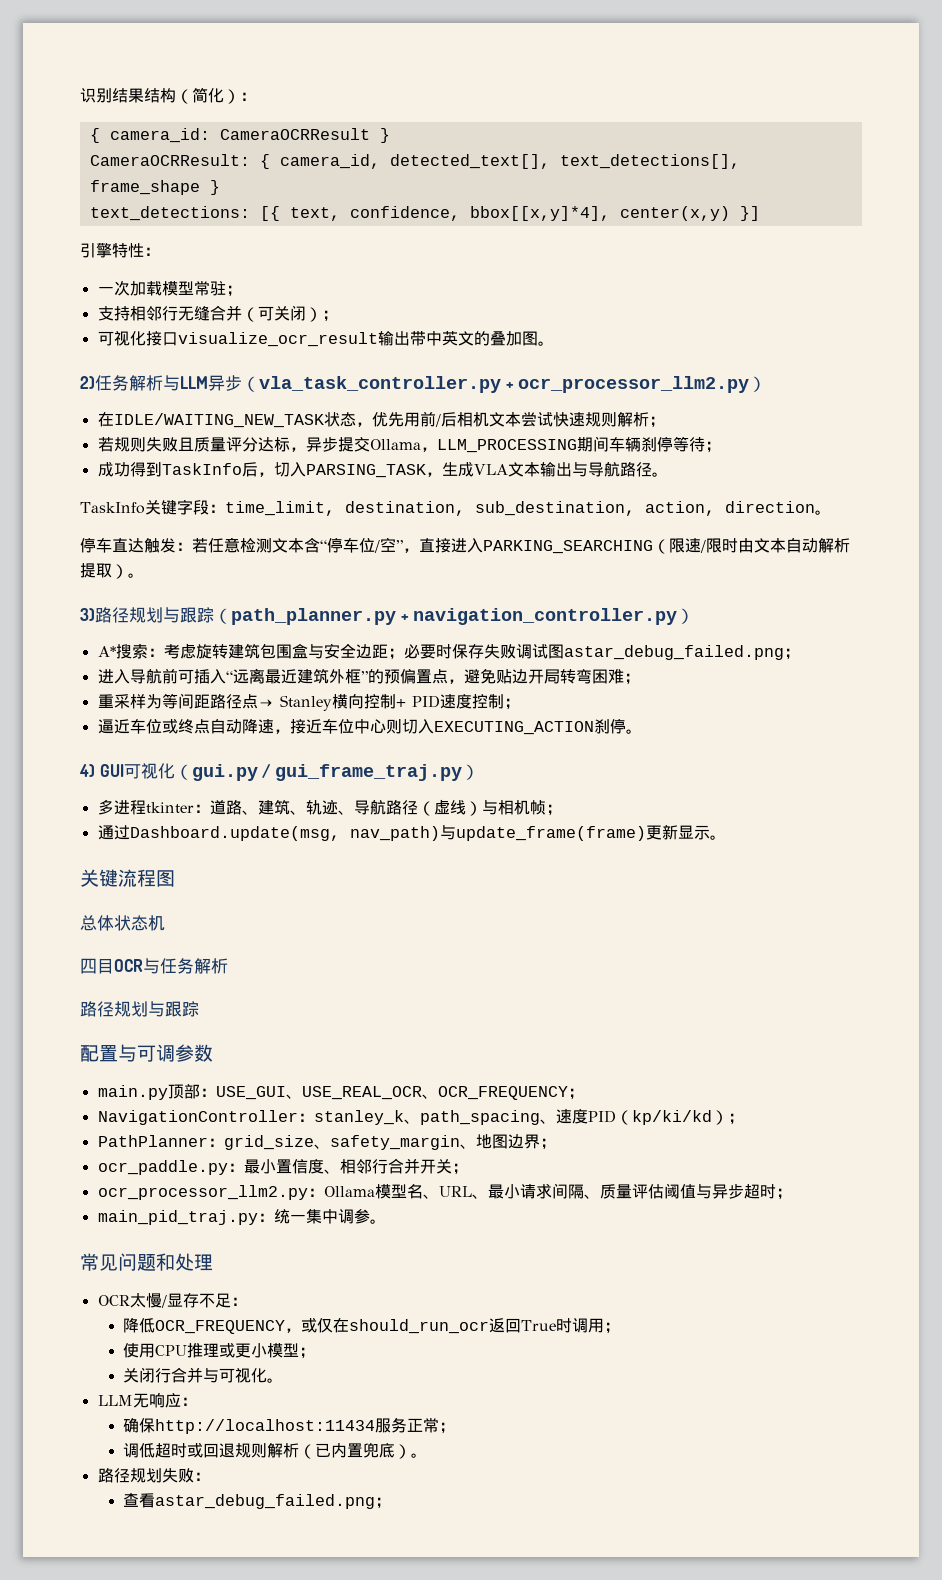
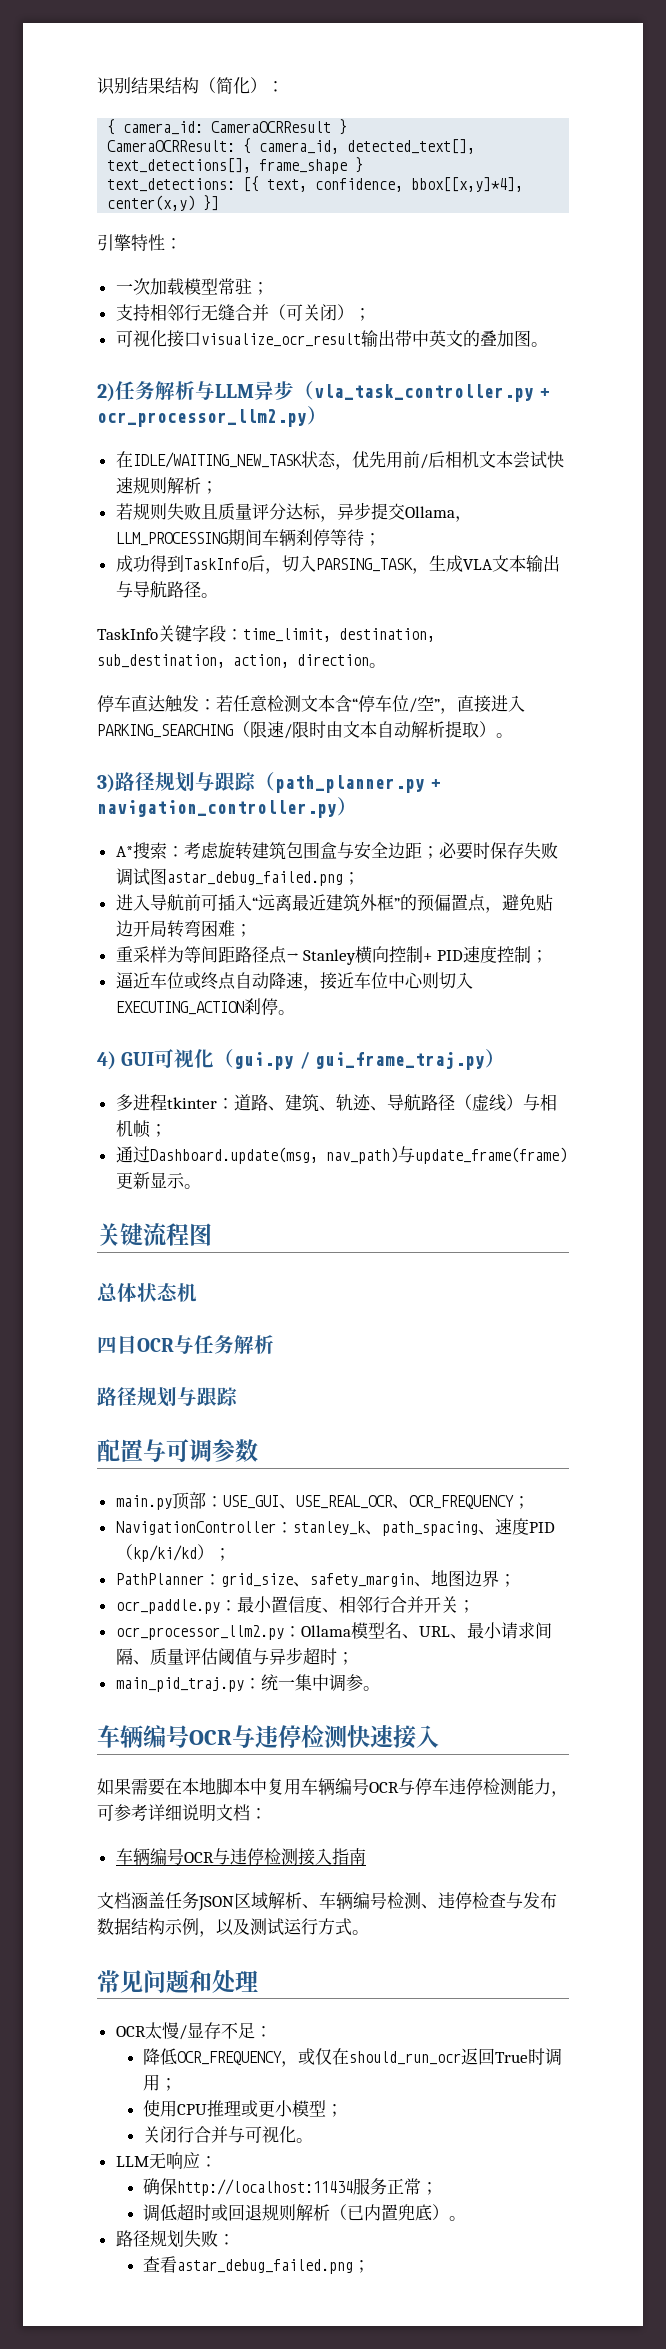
+ 车辆编号OCR与违停检测快速接入
+ 如果需要在本地脚本中复用车辆编号OCR与停车违停检测能力，可参考详细说明文档：
+ 车辆编号OCR与违停检测接入指南
+ 文档涵盖任务JSON区域解析、车辆编号检测、违停检查与发布数据结构示例，以及测试运行方式。

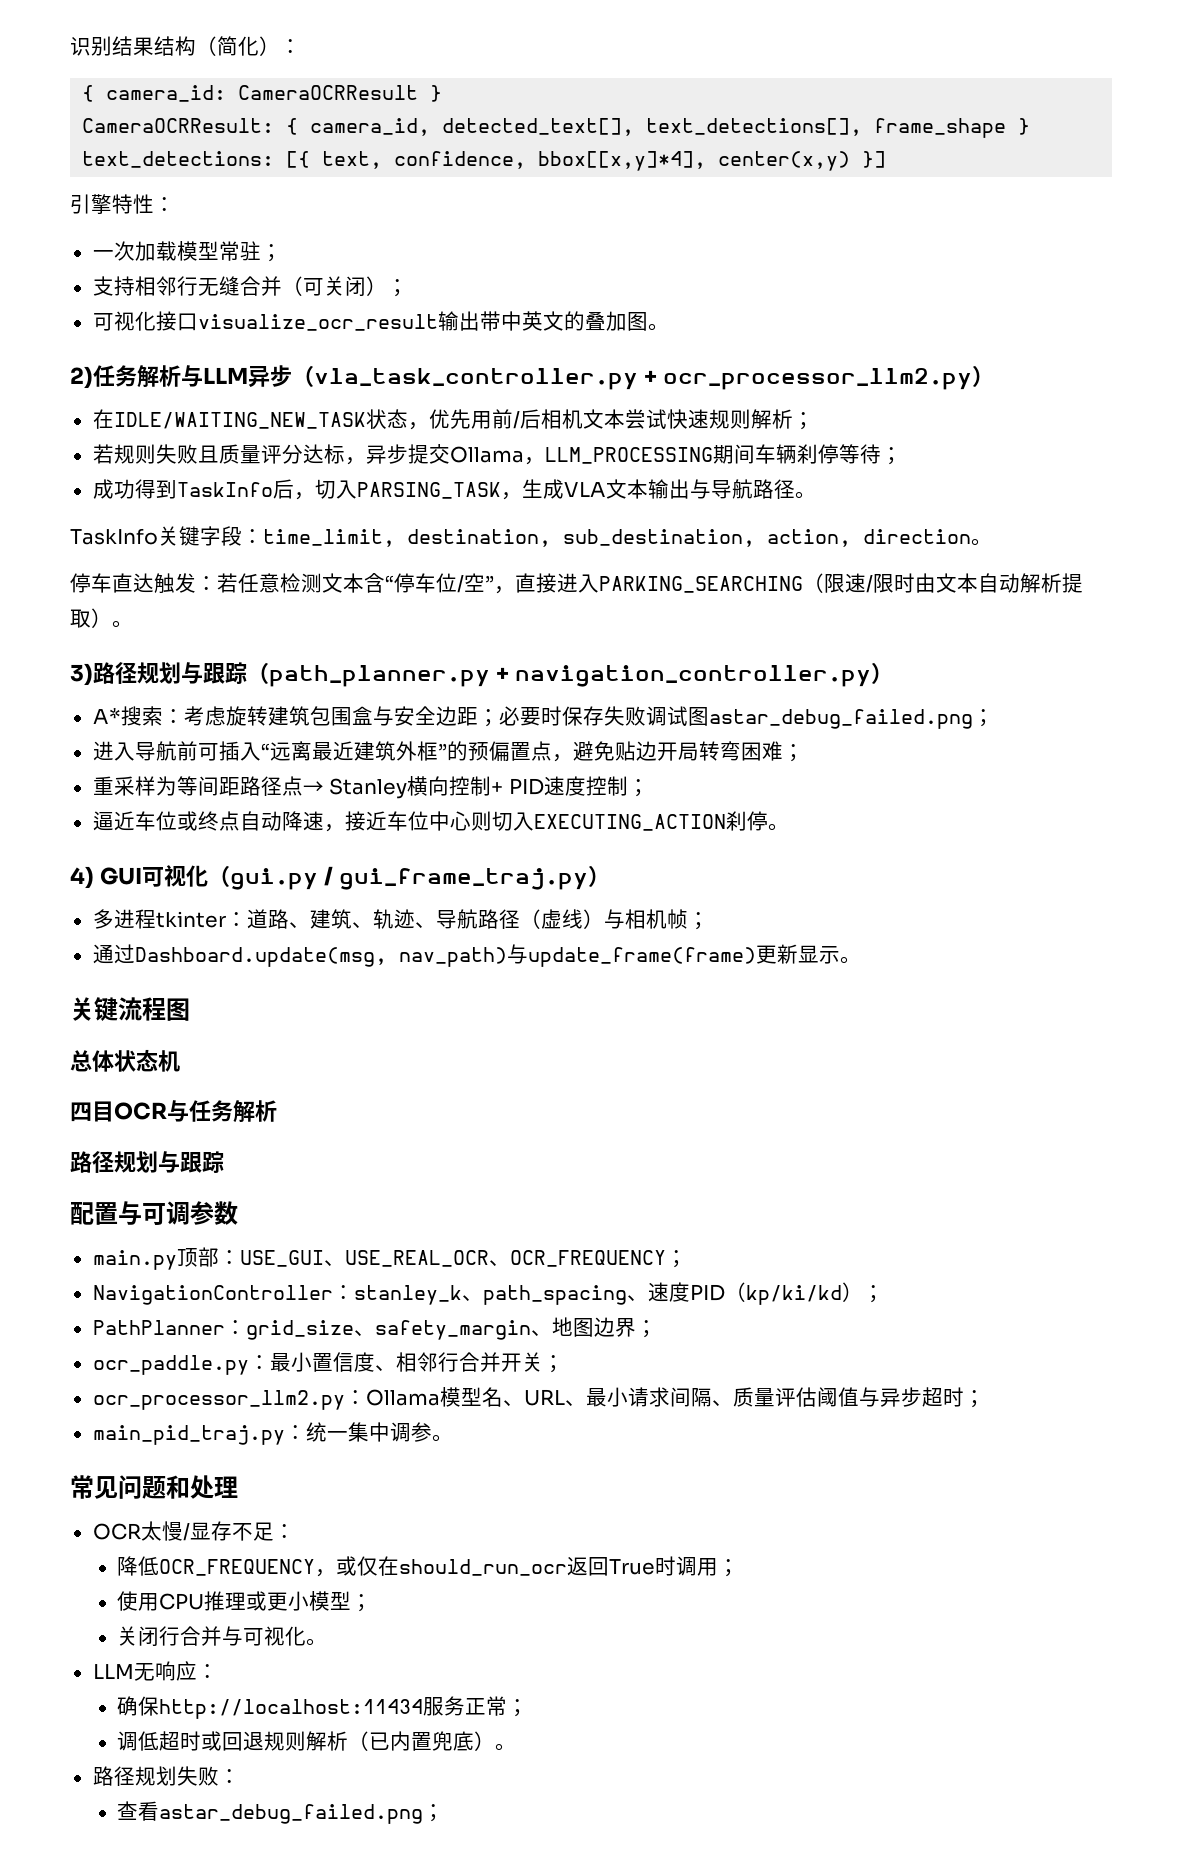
- 车辆编号OCR与违停检测快速接入
- 如果需要在本地脚本中复用车辆编号OCR与停车违停检测能力，可参考详细说明文档：
- 车辆编号OCR与违停检测接入指南
- 文档涵盖任务JSON区域解析、车辆编号检测、违停检查与发布数据结构示例，以及测试运行方式。

